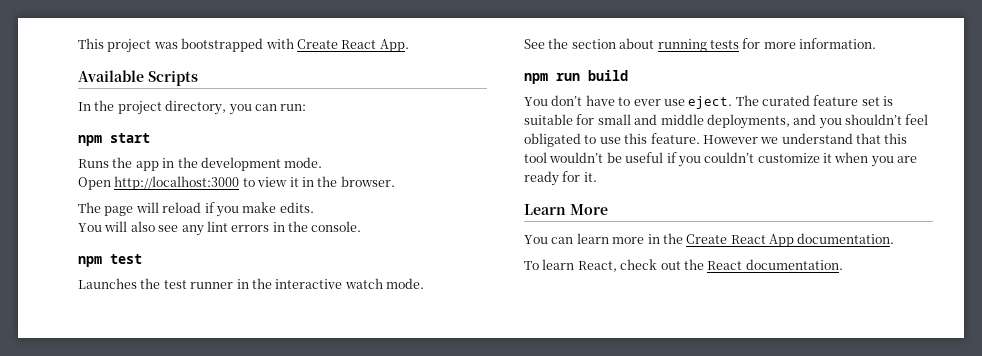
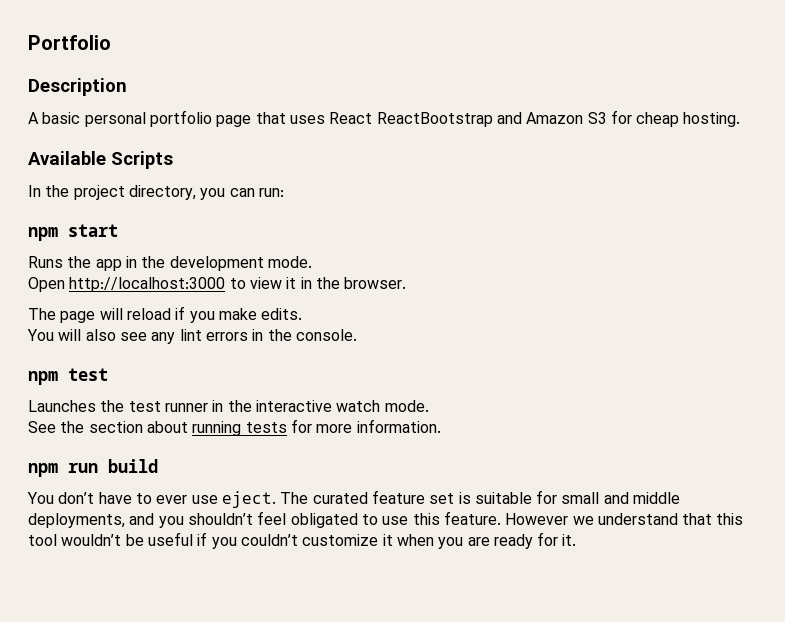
- This project was bootstrapped with Create React App.
+ Portfolio
+ Description
+ A basic personal portfolio page that uses React ReactBootstrap and Amazon S3 for cheap hosting.
- Learn More
- You can learn more in the Create React App documentation.
- To learn React, check out the React documentation.

